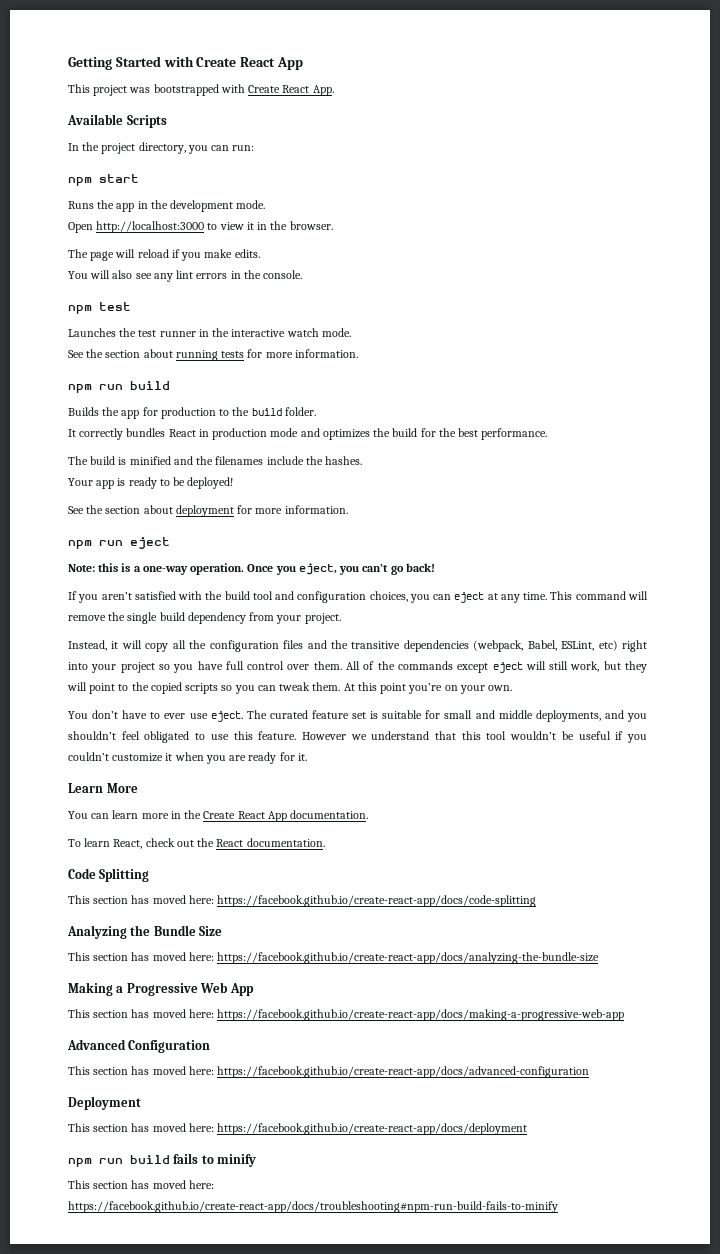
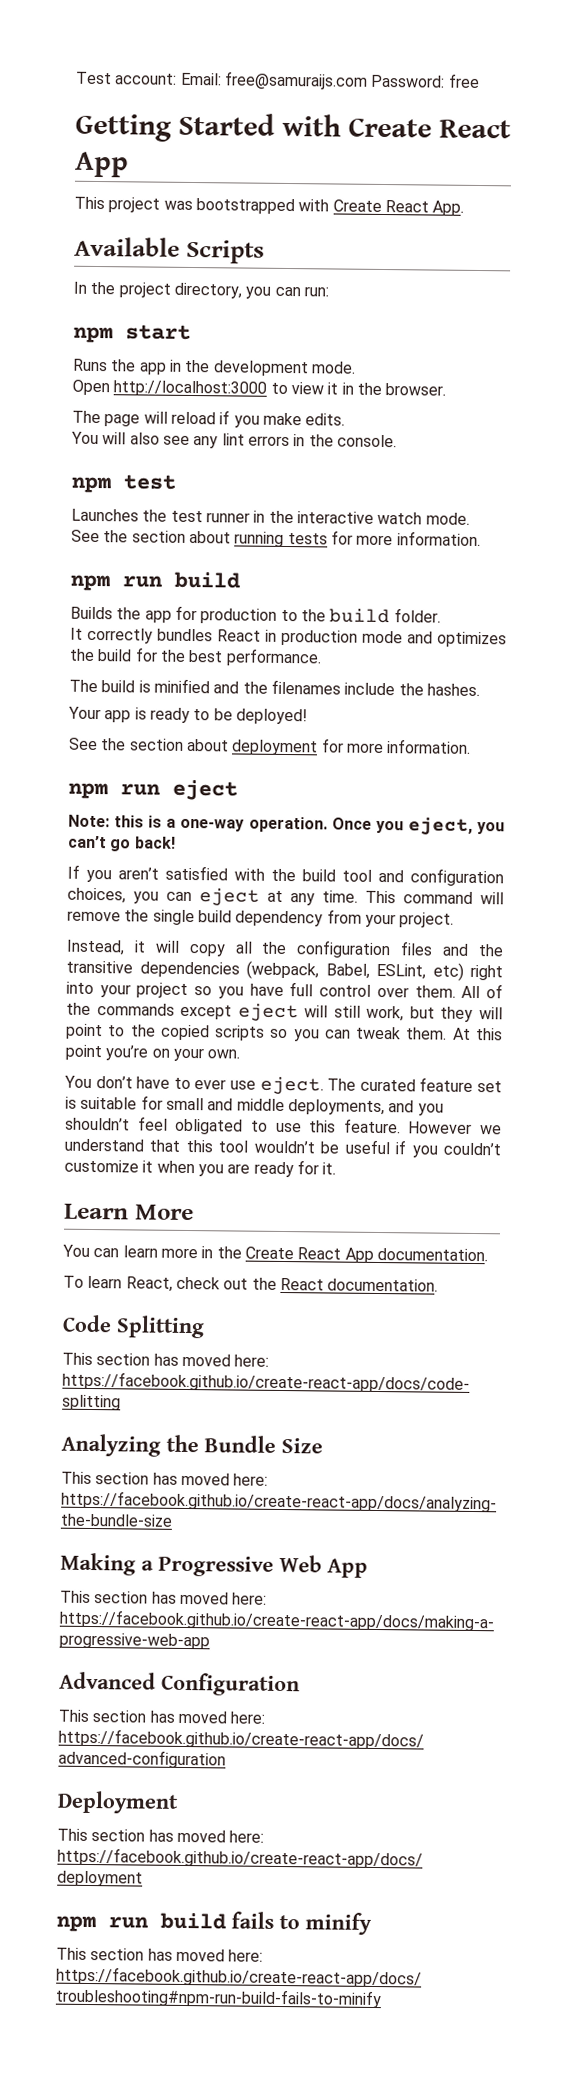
+ Test account: Email: free@samuraijs.com Password: free

